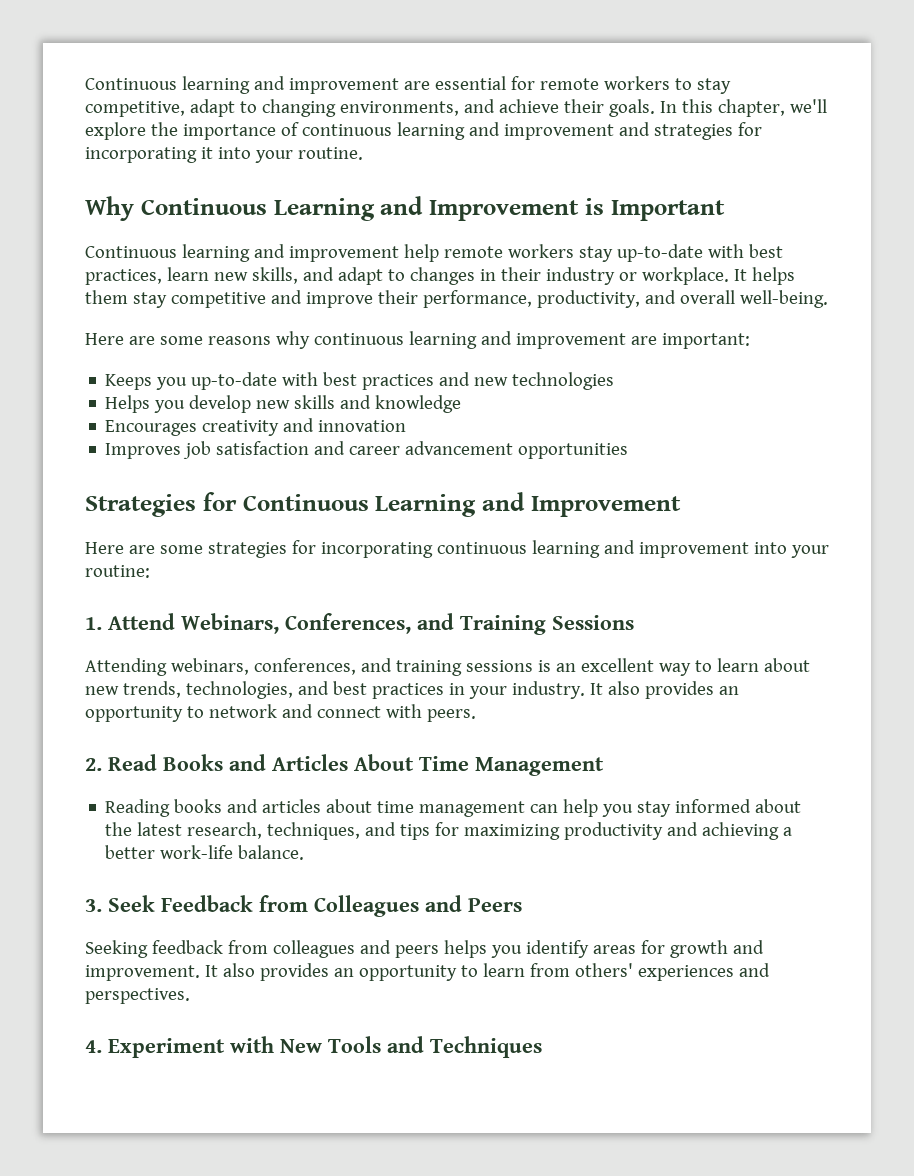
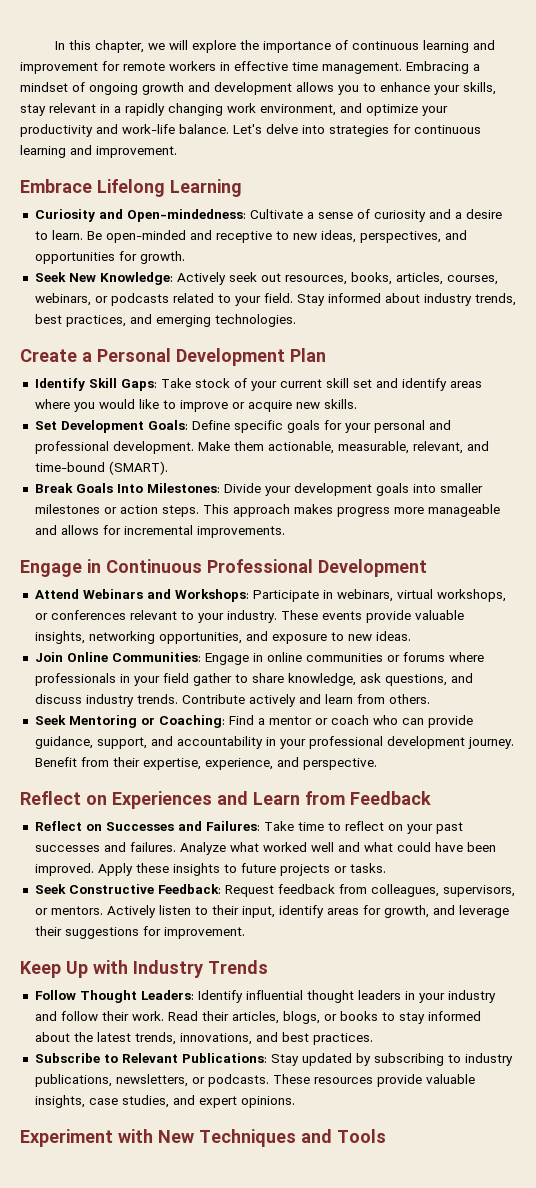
- Continuous learning and improvement are essential for remote workers to stay competitive, adapt to changing environments, and achieve their goals. In this chapter, we'll explore the importance of continuous learning and improvement and strategies for incorporating it into your routine.
- Why Continuous Learning and Improvement is Important
- Continuous learning and improvement help remote workers stay up-to-date with best practices, learn new skills, and adapt to changes in their industry or workplace. It helps them stay competitive and improve their performance, productivity, and overall well-being.
- Here are some reasons why continuous learning and improvement are important:
- Keeps you up-to-date with best practices and new technologies
- Helps you develop new skills and knowledge
- Encourages creativity and innovation
- Improves job satisfaction and career advancement opportunities
- Strategies for Continuous Learning and Improvement
- Here are some strategies for incorporating continuous learning and improvement into your routine:
- 1. Attend Webinars, Conferences, and Training Sessions
- Attending webinars, conferences, and training sessions is an excellent way to learn about new trends, technologies, and best practices in your industry. It also provides an opportunity to network and connect with peers.
- 2. Read Books and Articles About Time Management
- Reading books and articles about time management can help you stay informed about the latest research, techniques, and tips for maximizing productivity and achieving a better work-life balance.
- 3. Seek Feedback from Colleagues and Peers
- Seeking feedback from colleagues and peers helps you identify areas for growth and improvement. It also provides an opportunity to learn from others' experiences and perspectives.
- 4. Experiment with New Tools and Techniques
+ In this chapter, we will explore the importance of continuous learning and improvement for remote workers in effective time management. Embracing a mindset of ongoing growth and development allows you to enhance your skills, stay relevant in a rapidly changing work environment, and optimize your productivity and work-life balance. Let's delve into strategies for continuous learning and improvement.
+ Embrace Lifelong Learning
+ Curiosity and Open-mindedness: Cultivate a sense of curiosity and a desire to learn. Be open-minded and receptive to new ideas, perspectives, and opportunities for growth.
+ Seek New Knowledge: Actively seek out resources, books, articles, courses, webinars, or podcasts related to your field. Stay informed about industry trends, best practices, and emerging technologies.
+ Create a Personal Development Plan
+ Identify Skill Gaps: Take stock of your current skill set and identify areas where you would like to improve or acquire new skills.
+ Set Development Goals: Define specific goals for your personal and professional development. Make them actionable, measurable, relevant, and time-bound (SMART).
+ Break Goals Into Milestones: Divide your development goals into smaller milestones or action steps. This approach makes progress more manageable and allows for incremental improvements.
+ Engage in Continuous Professional Development
+ Attend Webinars and Workshops: Participate in webinars, virtual workshops, or conferences relevant to your industry. These events provide valuable insights, networking opportunities, and exposure to new ideas.
+ Join Online Communities: Engage in online communities or forums where professionals in your field gather to share knowledge, ask questions, and discuss industry trends. Contribute actively and learn from others.
+ Seek Mentoring or Coaching: Find a mentor or coach who can provide guidance, support, and accountability in your professional development journey. Benefit from their expertise, experience, and perspective.
+ Reflect on Experiences and Learn from Feedback
+ Reflect on Successes and Failures: Take time to reflect on your past successes and failures. Analyze what worked well and what could have been improved. Apply these insights to future projects or tasks.
+ Seek Constructive Feedback: Request feedback from colleagues, supervisors, or mentors. Actively listen to their input, identify areas for growth, and leverage their suggestions for improvement.
+ Keep Up with Industry Trends
+ Follow Thought Leaders: Identify influential thought leaders in your industry and follow their work. Read their articles, blogs, or books to stay informed about the latest trends, innovations, and best practices.
+ Subscribe to Relevant Publications: Stay updated by subscribing to industry publications, newsletters, or podcasts. These resources provide valuable insights, case studies, and expert opinions.
+ Experiment with New Techniques and Tools

